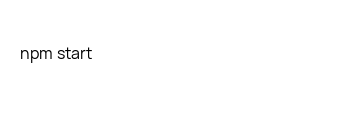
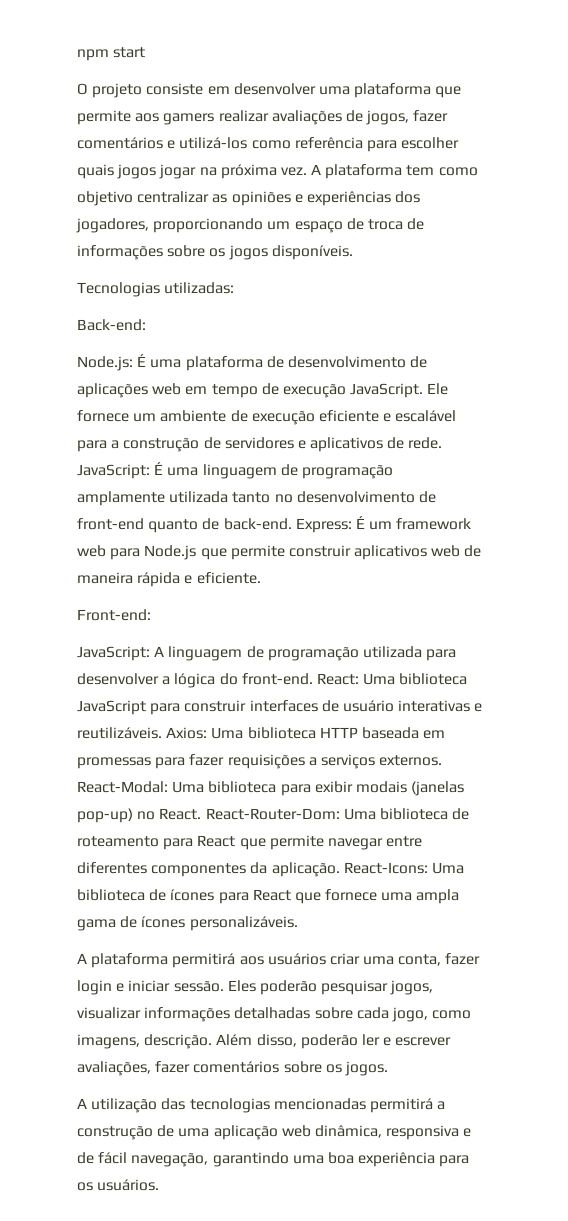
+ O projeto consiste em desenvolver uma plataforma que permite aos gamers realizar avaliações de jogos, fazer comentários e utilizá-los como referência para escolher quais jogos jogar na próxima vez. A plataforma tem como objetivo centralizar as opiniões e experiências dos jogadores, proporcionando um espaço de troca de informações sobre os jogos disponíveis.
+ Tecnologias utilizadas:
+ Back-end:
+ Node.js: É uma plataforma de desenvolvimento de aplicações web em tempo de execução JavaScript. Ele fornece um ambiente de execução eficiente e escalável para a construção de servidores e aplicativos de rede. JavaScript: É uma linguagem de programação amplamente utilizada tanto no desenvolvimento de front-end quanto de back-end. Express: É um framework web para Node.js que permite construir aplicativos web de maneira rápida e eficiente.
+ Front-end:
+ JavaScript: A linguagem de programação utilizada para desenvolver a lógica do front-end. React: Uma biblioteca JavaScript para construir interfaces de usuário interativas e reutilizáveis. Axios: Uma biblioteca HTTP baseada em promessas para fazer requisições a serviços externos. React-Modal: Uma biblioteca para exibir modais (janelas pop-up) no React. React-Router-Dom: Uma biblioteca de roteamento para React que permite navegar entre diferentes componentes da aplicação. React-Icons: Uma biblioteca de ícones para React que fornece uma ampla gama de ícones personalizáveis.
+ A plataforma permitirá aos usuários criar uma conta, fazer login e iniciar sessão. Eles poderão pesquisar jogos, visualizar informações detalhadas sobre cada jogo, como imagens, descrição. Além disso, poderão ler e escrever avaliações, fazer comentários sobre os jogos.
+ A utilização das tecnologias mencionadas permitirá a construção de uma aplicação web dinâmica, responsiva e de fácil navegação, garantindo uma boa experiência para os usuários.

